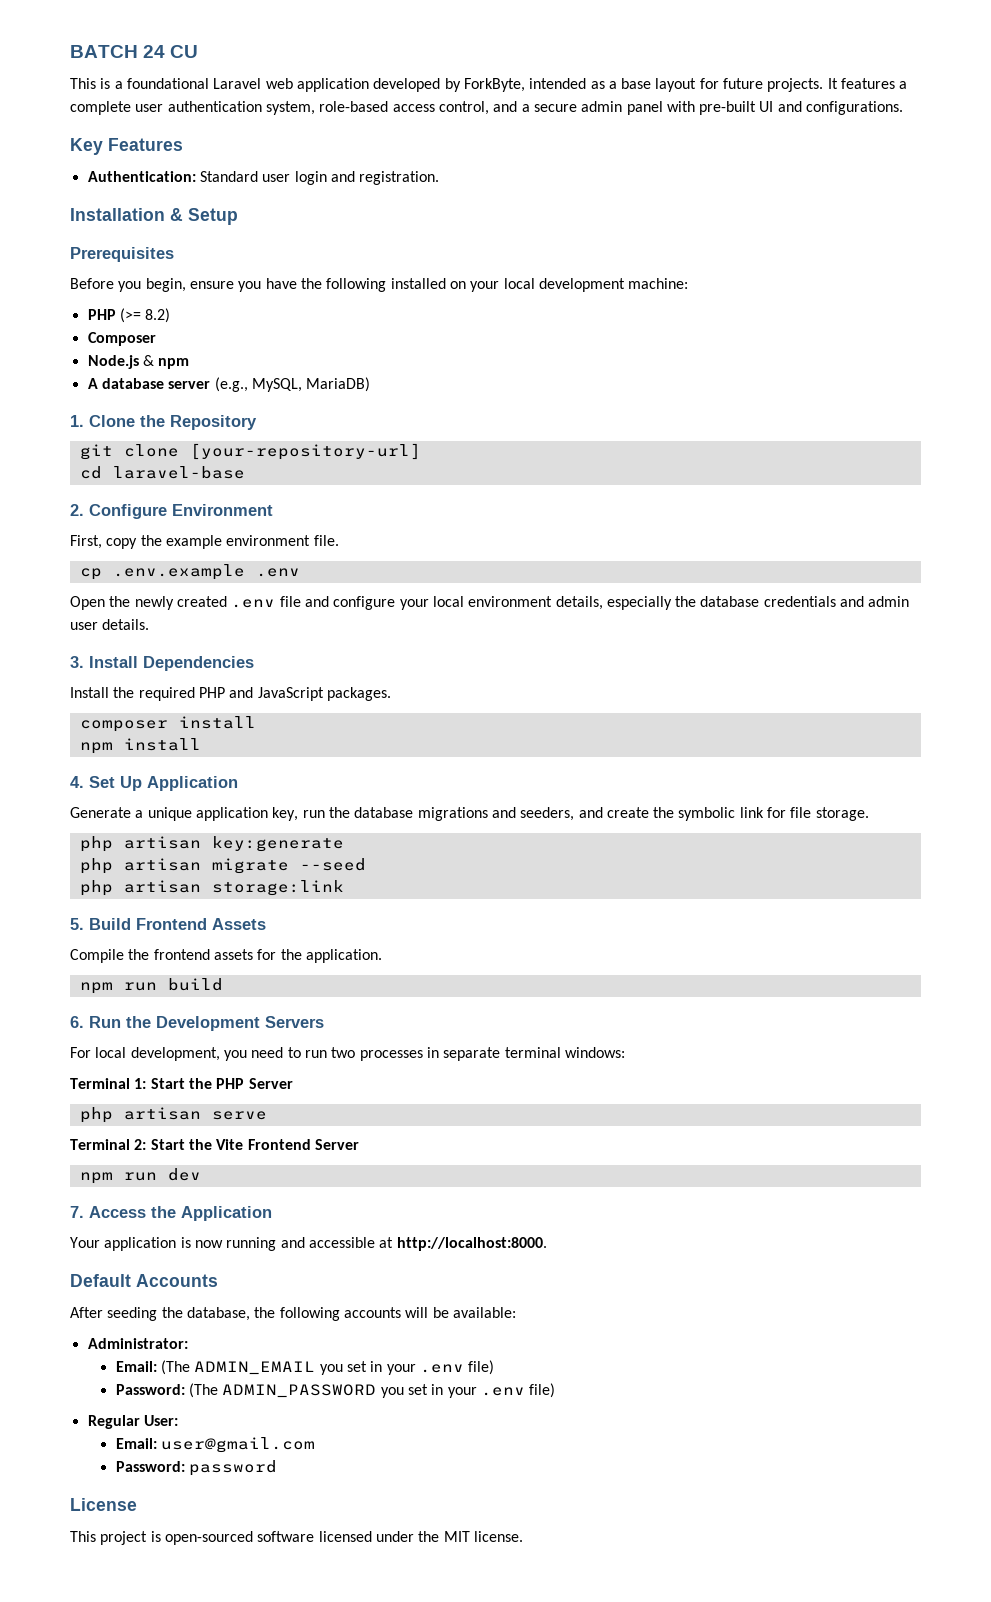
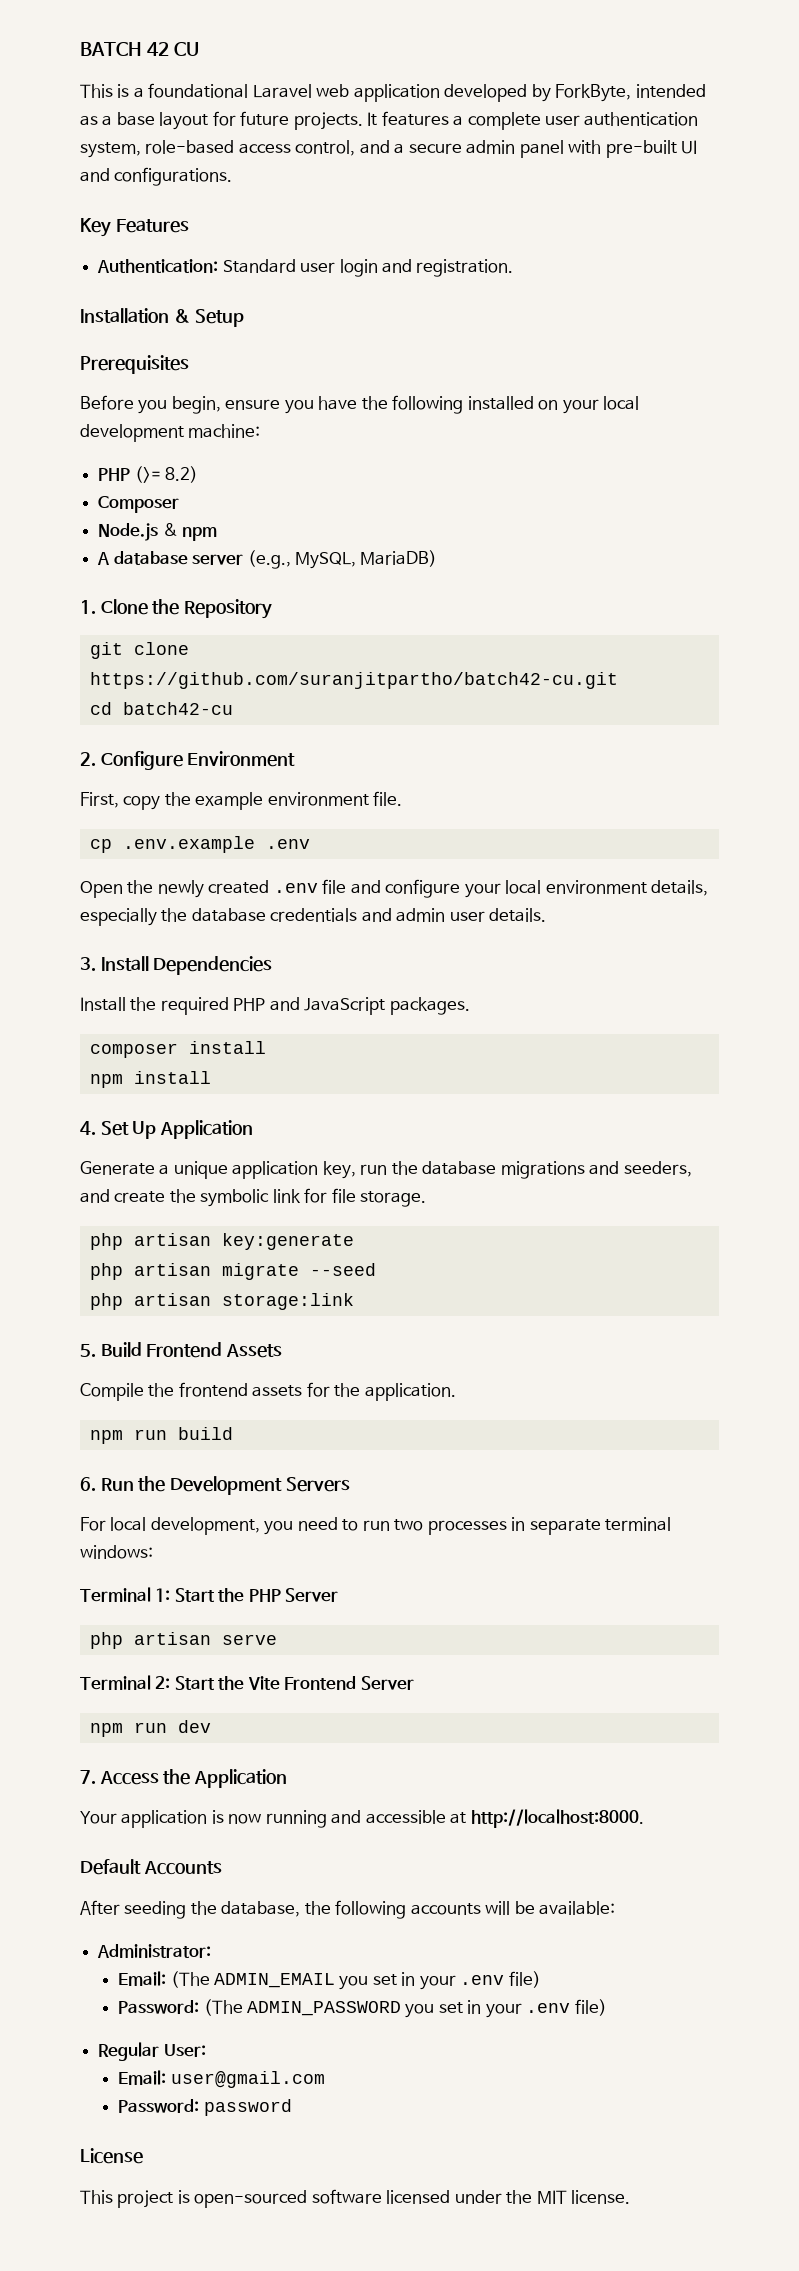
- BATCH 24 CU
+ BATCH 42 CU
- git clone [your-repository-url]
+ git clone https://github.com/suranjitpartho/batch42-cu.git
- cd laravel-base
+ cd batch42-cu

